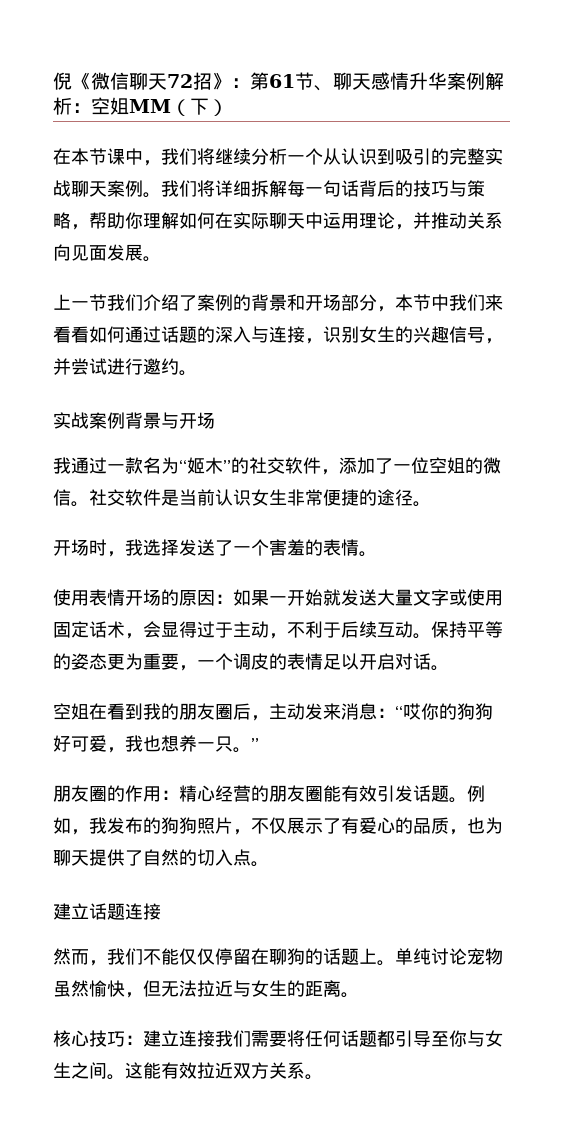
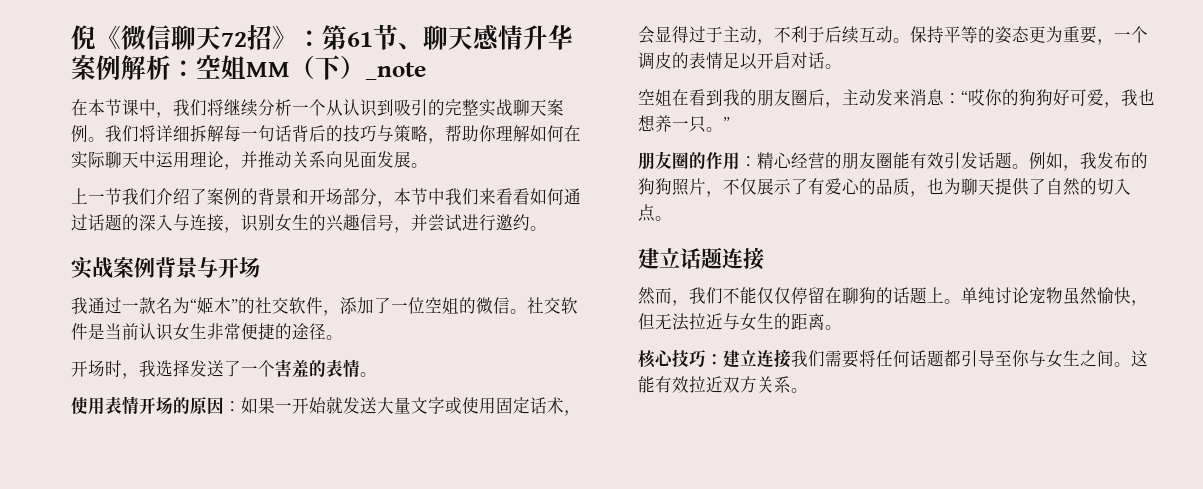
- 倪《微信聊天72招》：第61节、聊天感情升华案例解析：空姐MM（下）
+ 倪《微信聊天72招》：第61节、聊天感情升华案例解析：空姐MM（下）_note

